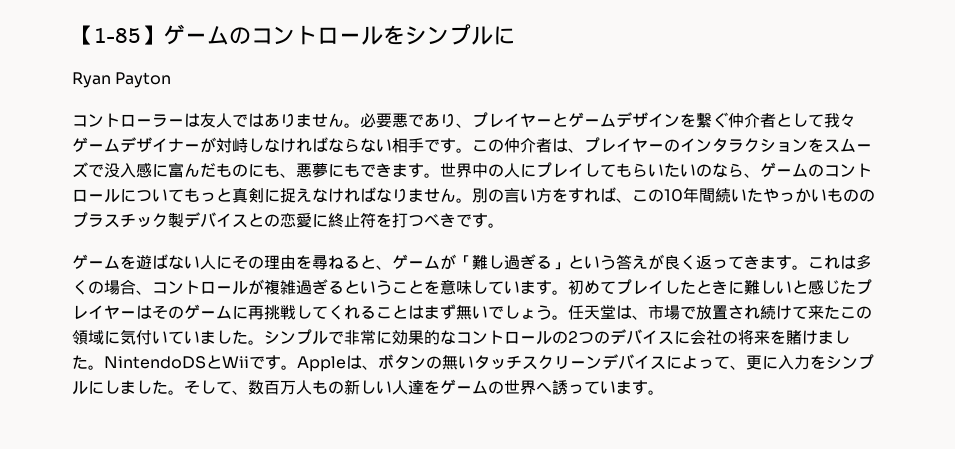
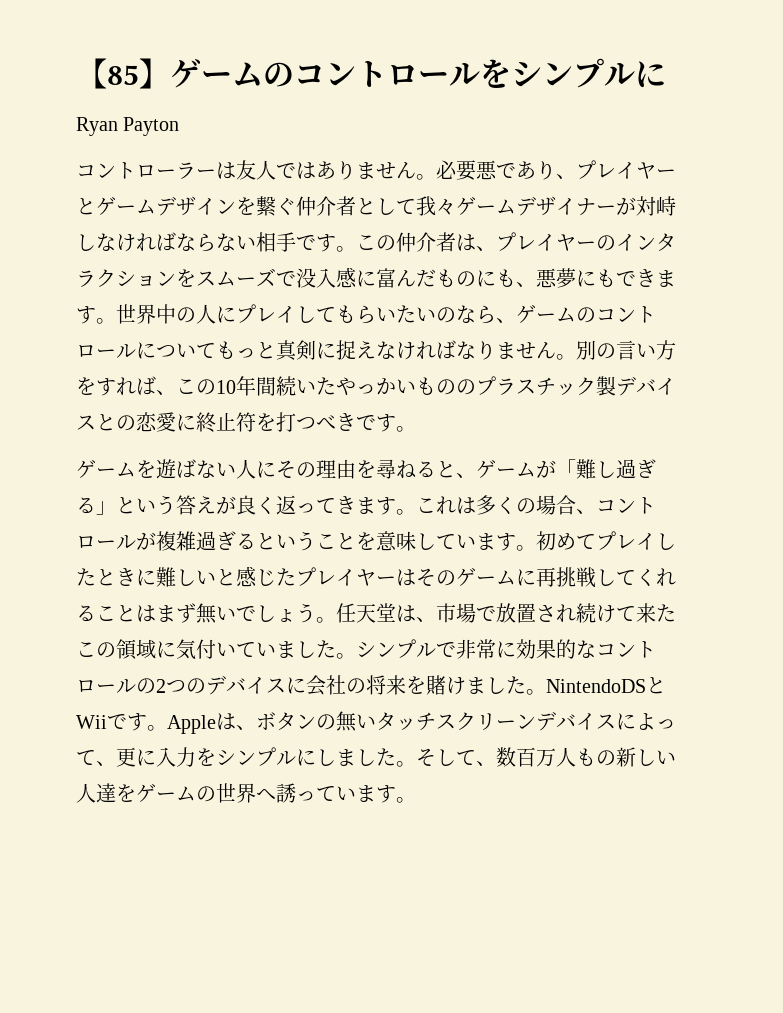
- 【1-85】ゲームのコントロールをシンプルに
+ 【85】ゲームのコントロールをシンプルに

